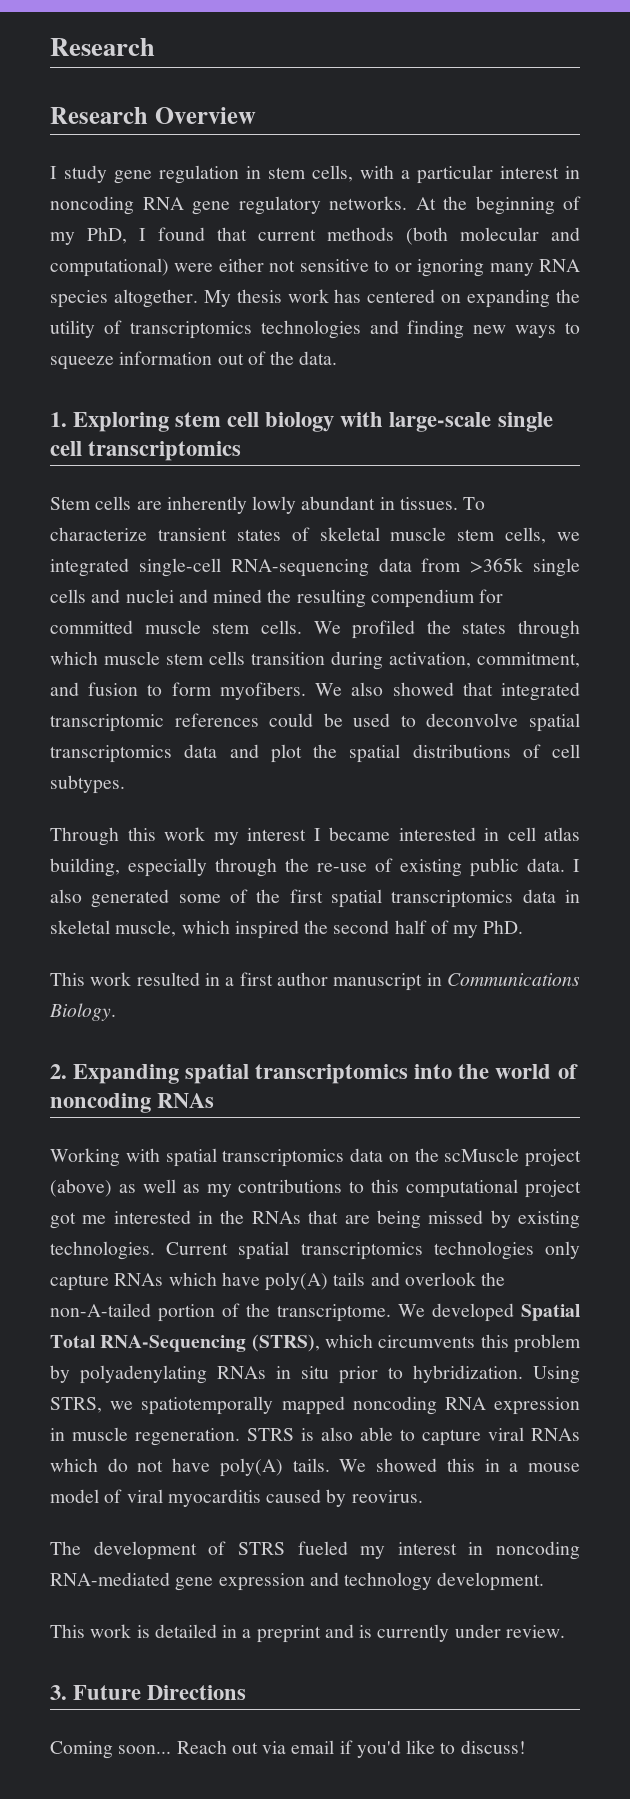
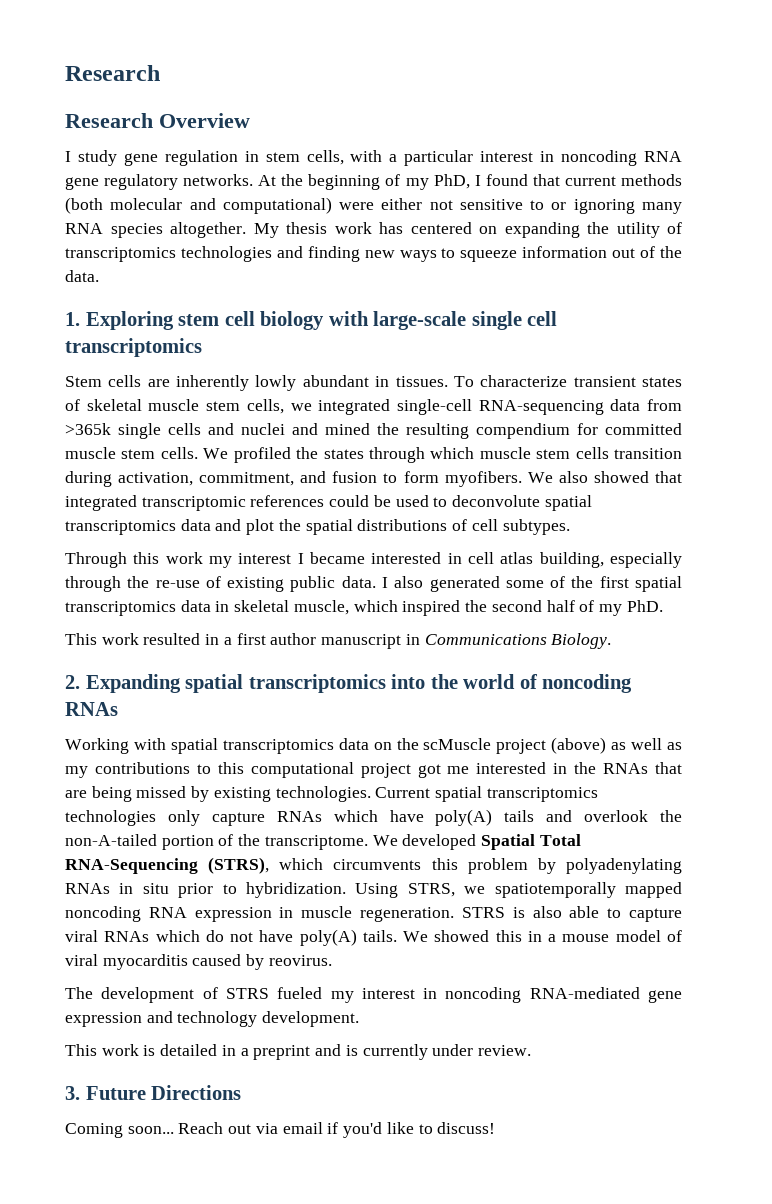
- We also showed that integrated transcriptomic references could be used to deconvolve spatial transcriptomics data and plot the spatial distributions of cell subtypes.
+ We also showed that integrated transcriptomic references could be used to deconvolute spatial transcriptomics data and plot the spatial distributions of cell subtypes.

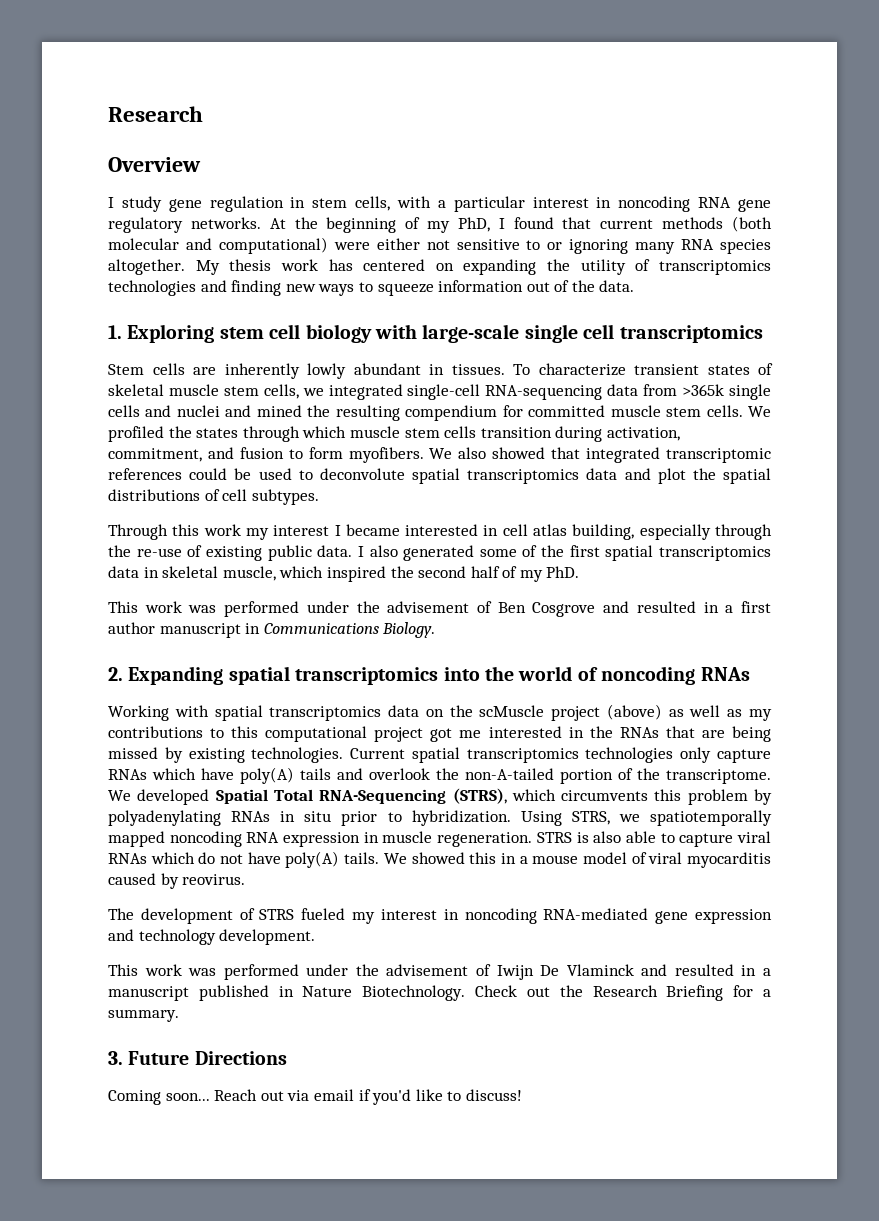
- Research Overview
+ Overview
- This work resulted in a first author manuscript in Communications Biology.
+ This work was performed under the advisement of Ben Cosgrove and resulted in a first author manuscript in Communications Biology.
- This work is detailed in a preprint and is currently under review.
+ This work was performed under the advisement of Iwijn De Vlaminck and resulted in a manuscript published in Nature Biotechnology. Check out the Research Briefing for a summary.

